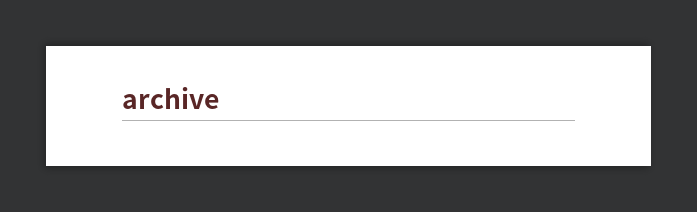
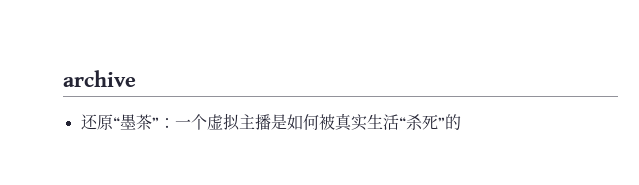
+ 还原“墨茶”：一个虚拟主播是如何被真实生活“杀死”的

